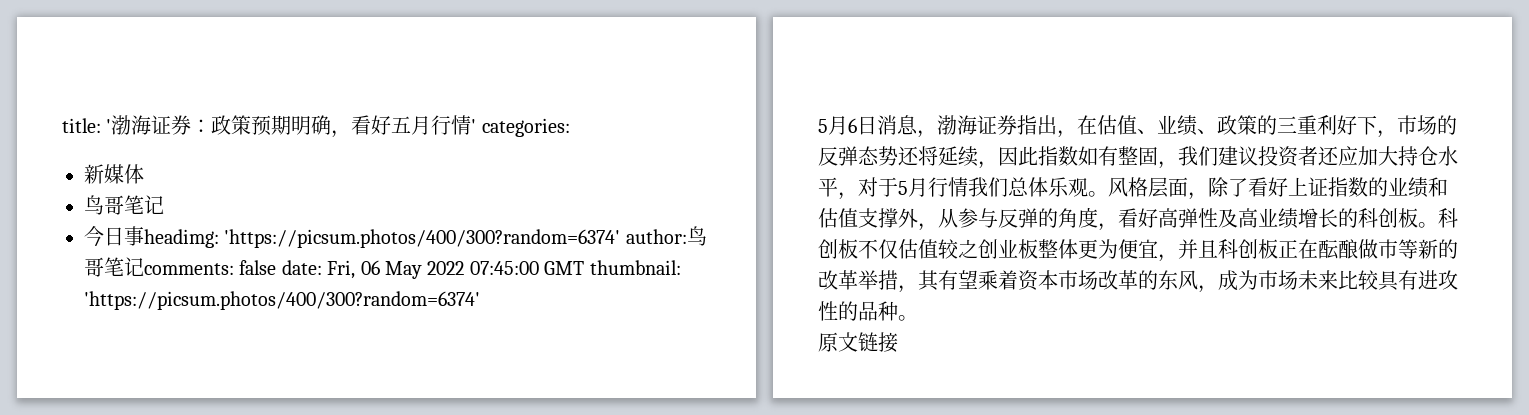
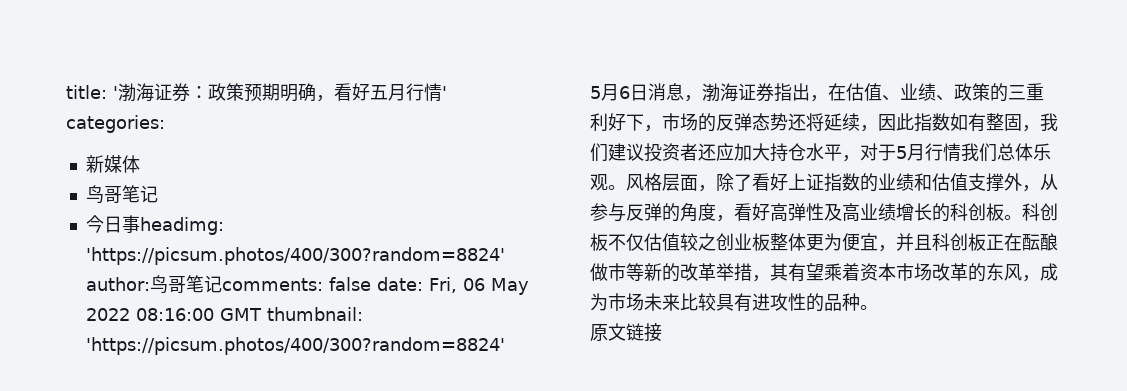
- 今日事headimg: 'https://picsum.photos/400/300?random=6374' author:鸟哥笔记comments: false date: Fri, 06 May 2022 07:45:00 GMT thumbnail: 'https://picsum.photos/400/300?random=6374'
+ 今日事headimg: 'https://picsum.photos/400/300?random=8824' author:鸟哥笔记comments: false date: Fri, 06 May 2022 08:16:00 GMT thumbnail: 'https://picsum.photos/400/300?random=8824'

